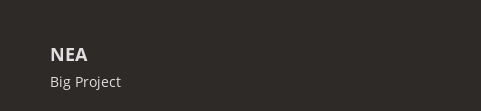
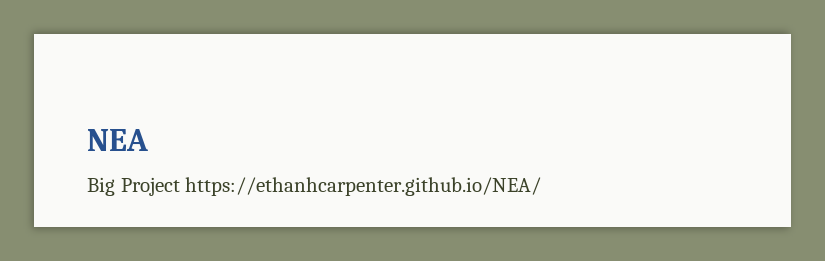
- Big Project
+ Big Project https://ethanhcarpenter.github.io/NEA/

